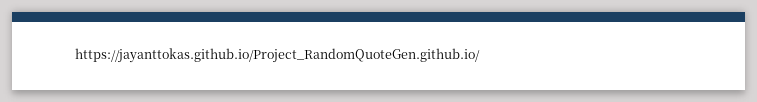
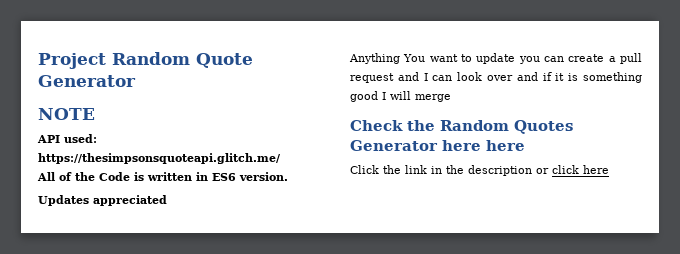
- https://jayanttokas.github.io/Project_RandomQuoteGen.github.io/
+ Project Random Quote Generator
+ NOTE
+ API used: https://thesimpsonsquoteapi.glitch.me/
+ All of the Code is written in ES6 version.
+ Updates appreciated
+ Anything You want to update you can create a pull request and I can look over and if it is something good I will merge
+ Check the Random Quotes Generator here here
+ Click the link in the description or click here

